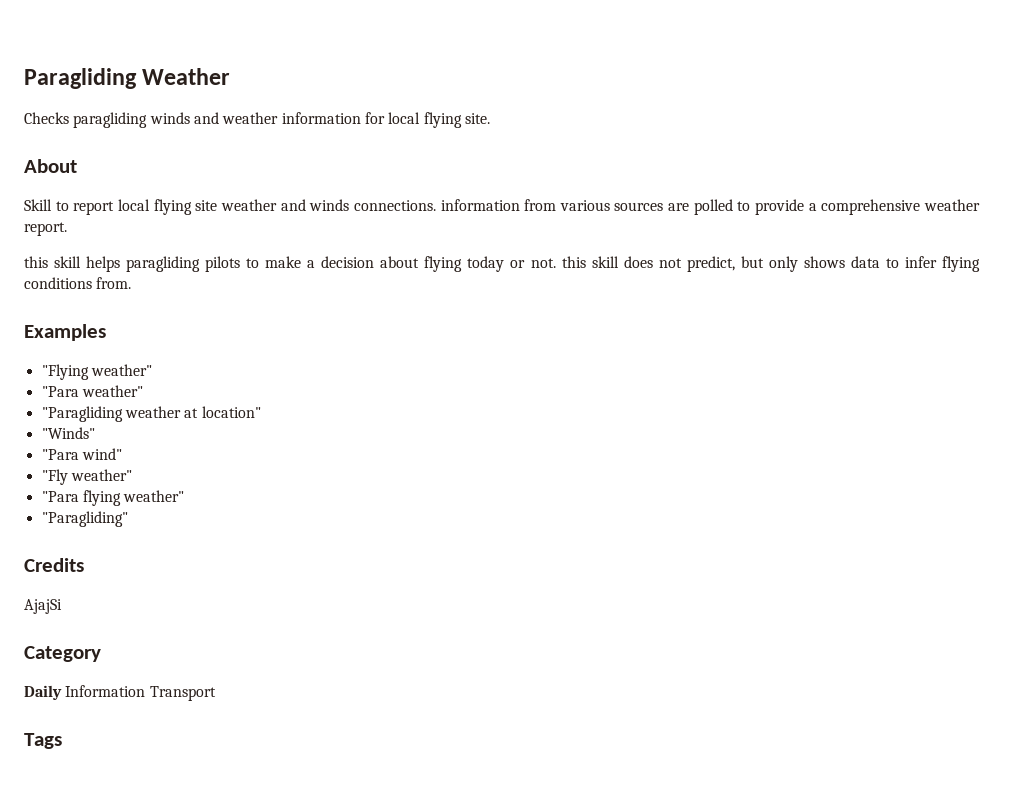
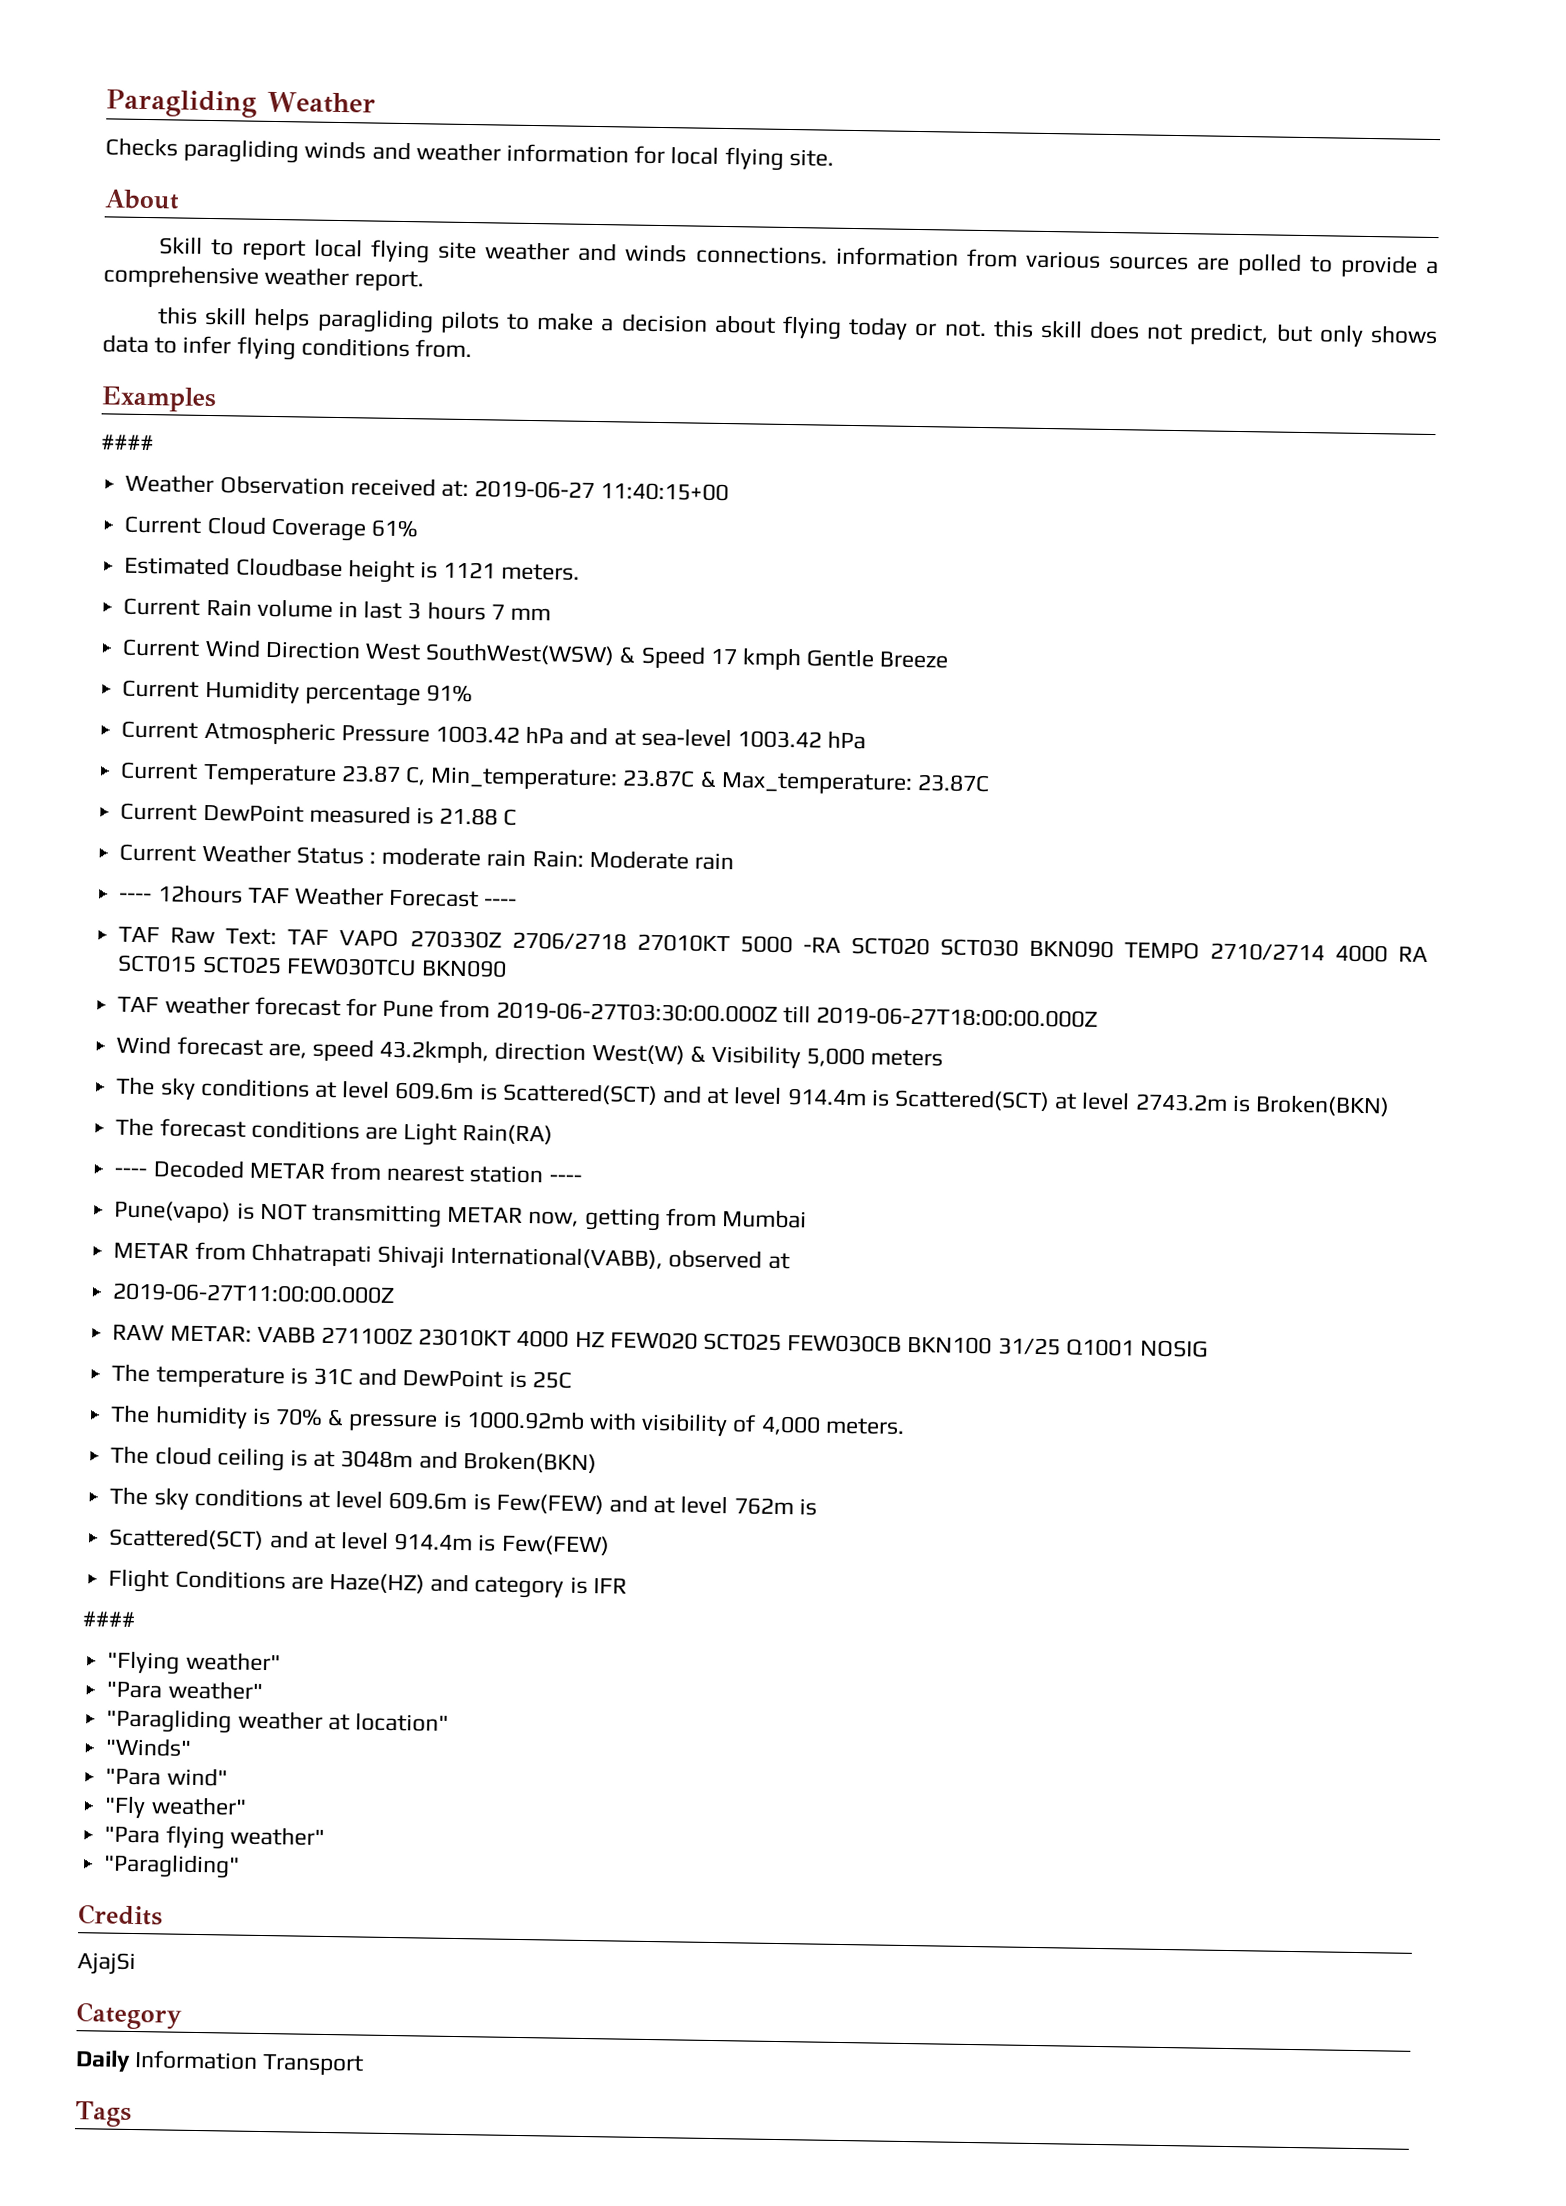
  Examples
+ ####
+ Weather Observation received at: 2019-06-27 11:40:15+00
+ Current Cloud Coverage 61%
+ Estimated Cloudbase height is 1121 meters.
+ Current Rain volume in last 3 hours 7 mm
+ Current Wind Direction West SouthWest(WSW) & Speed 17 kmph Gentle Breeze
+ Current Humidity percentage 91%
+ Current Atmospheric Pressure 1003.42 hPa and at sea-level 1003.42 hPa
+ Current Temperature 23.87 C, Min_temperature: 23.87C & Max_temperature: 23.87C
+ Current DewPoint measured is 21.88 C
+ Current Weather Status : moderate rain Rain: Moderate rain
+ ---- 12hours TAF Weather Forecast ----
+ TAF Raw Text: TAF VAPO 270330Z 2706/2718 27010KT 5000 -RA SCT020 SCT030 BKN090 TEMPO 2710/2714 4000 RA SCT015 SCT025 FEW030TCU BKN090
+ TAF weather forecast for Pune from 2019-06-27T03:30:00.000Z till 2019-06-27T18:00:00.000Z
+ Wind forecast are, speed 43.2kmph, direction West(W) & Visibility 5,000 meters
+ The sky conditions at level 609.6m is Scattered(SCT) and at level 914.4m is Scattered(SCT) at level 2743.2m is Broken(BKN)
+ The forecast conditions are Light Rain(RA)
+ ---- Decoded METAR from nearest station ----
+ Pune(vapo) is NOT transmitting METAR now, getting from Mumbai
+ METAR from Chhatrapati Shivaji International(VABB), observed at
+ 2019-06-27T11:00:00.000Z
+ RAW METAR: VABB 271100Z 23010KT 4000 HZ FEW020 SCT025 FEW030CB BKN100 31/25 Q1001 NOSIG
+ The temperature is 31C and DewPoint is 25C
+ The humidity is 70% & pressure is 1000.92mb with visibility of 4,000 meters.
+ The cloud ceiling is at 3048m and Broken(BKN)
+ The sky conditions at level 609.6m is Few(FEW) and at level 762m is
+ Scattered(SCT) and at level 914.4m is Few(FEW)
+ Flight Conditions are Haze(HZ) and category is IFR
+ ####

